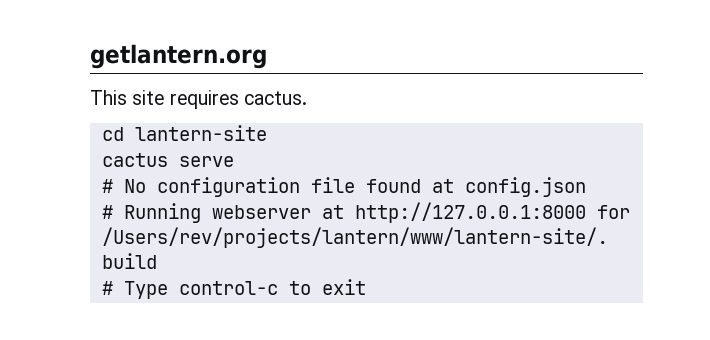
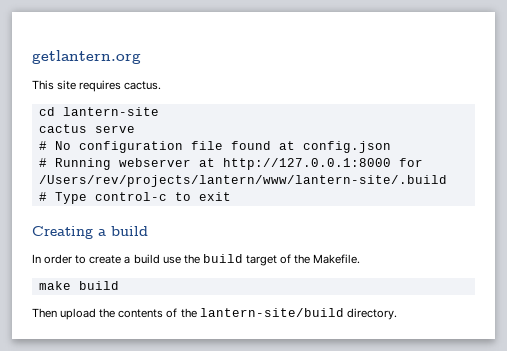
+ Creating a build
+ In order to create a build use the build target of the Makefile.
+ make build
+ Then upload the contents of the lantern-site/build directory.

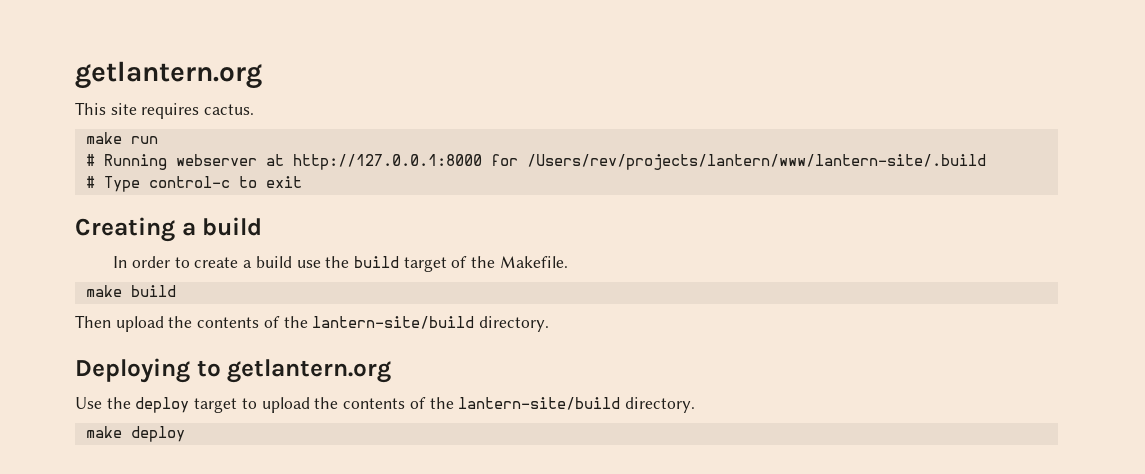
- cd lantern-site
- cactus serve
- # No configuration file found at config.json
+ make run
+ Deploying to getlantern.org
+ Use the deploy target to upload the contents of the lantern-site/build directory.
+ make deploy

